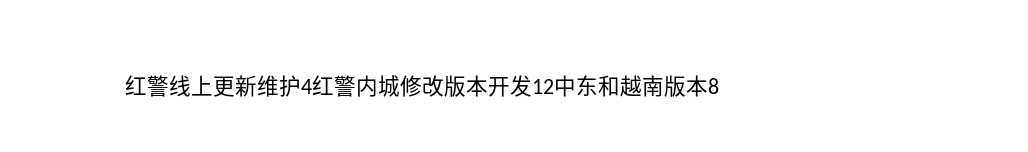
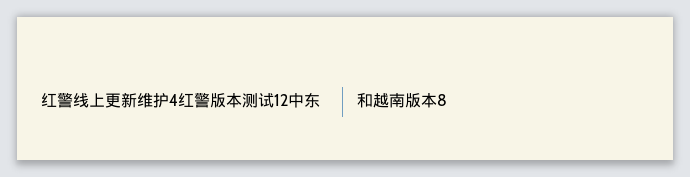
- 红警线上更新维护4红警内城修改版本开发12中东和越南版本8
+ 红警线上更新维护4红警版本测试12中东和越南版本8

